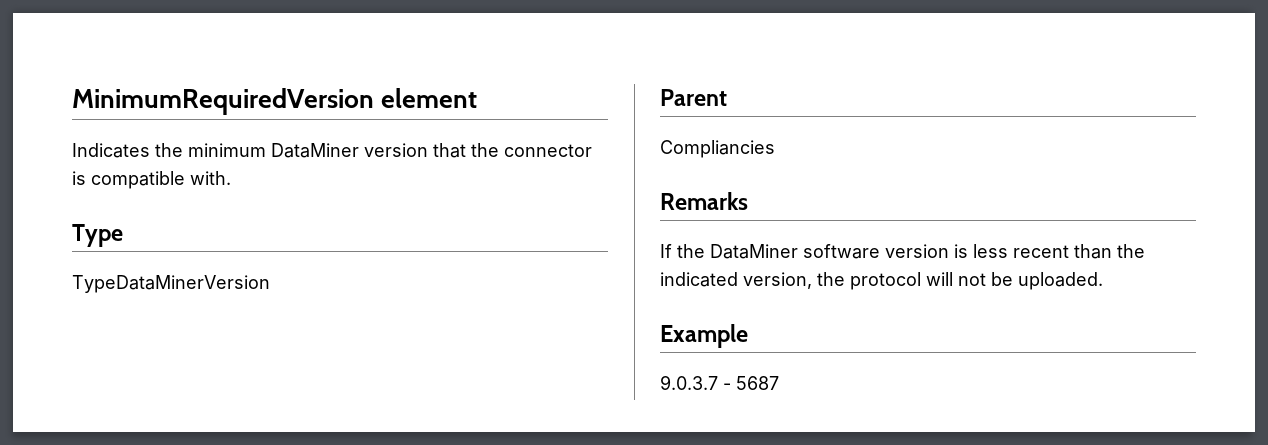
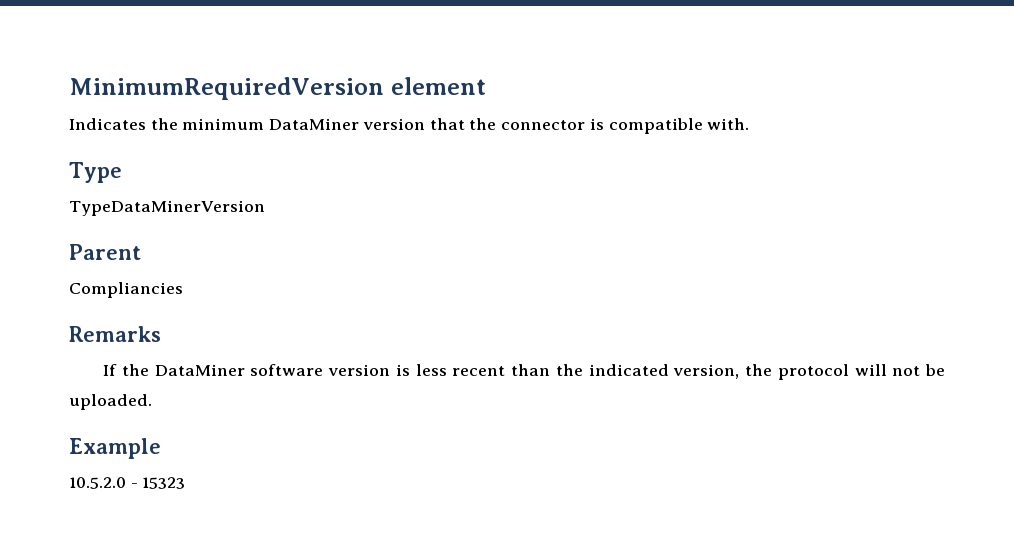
- 9.0.3.7 - 5687
+ 10.5.2.0 - 15323

